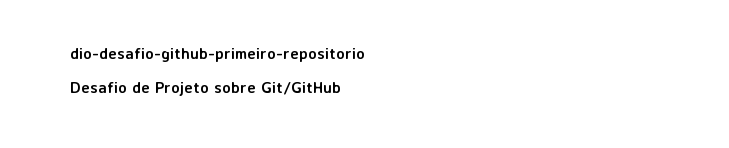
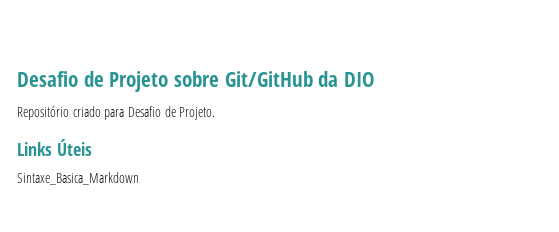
- dio-desafio-github-primeiro-repositorio
- Desafio de Projeto sobre Git/GitHub
+ Desafio de Projeto sobre Git/GitHub da DIO
+ Repositório criado para Desafio de Projeto.
+ Links Úteis
+ Sintaxe_Basica_Markdown

